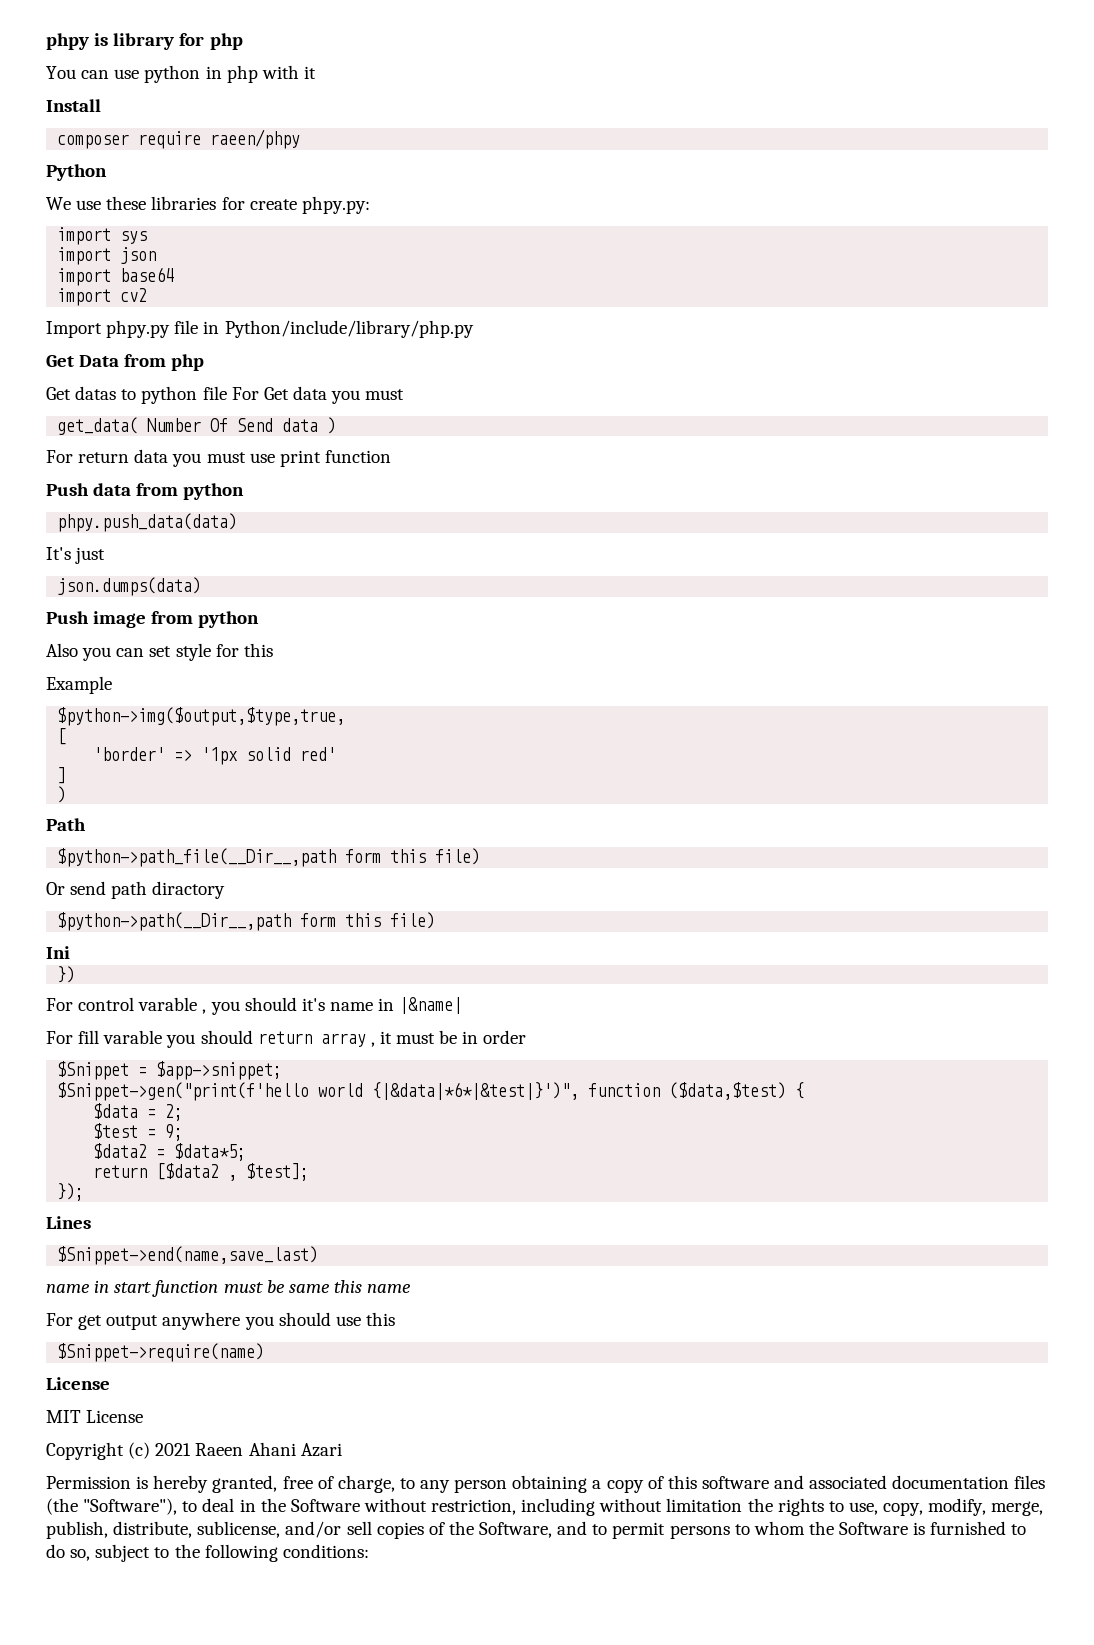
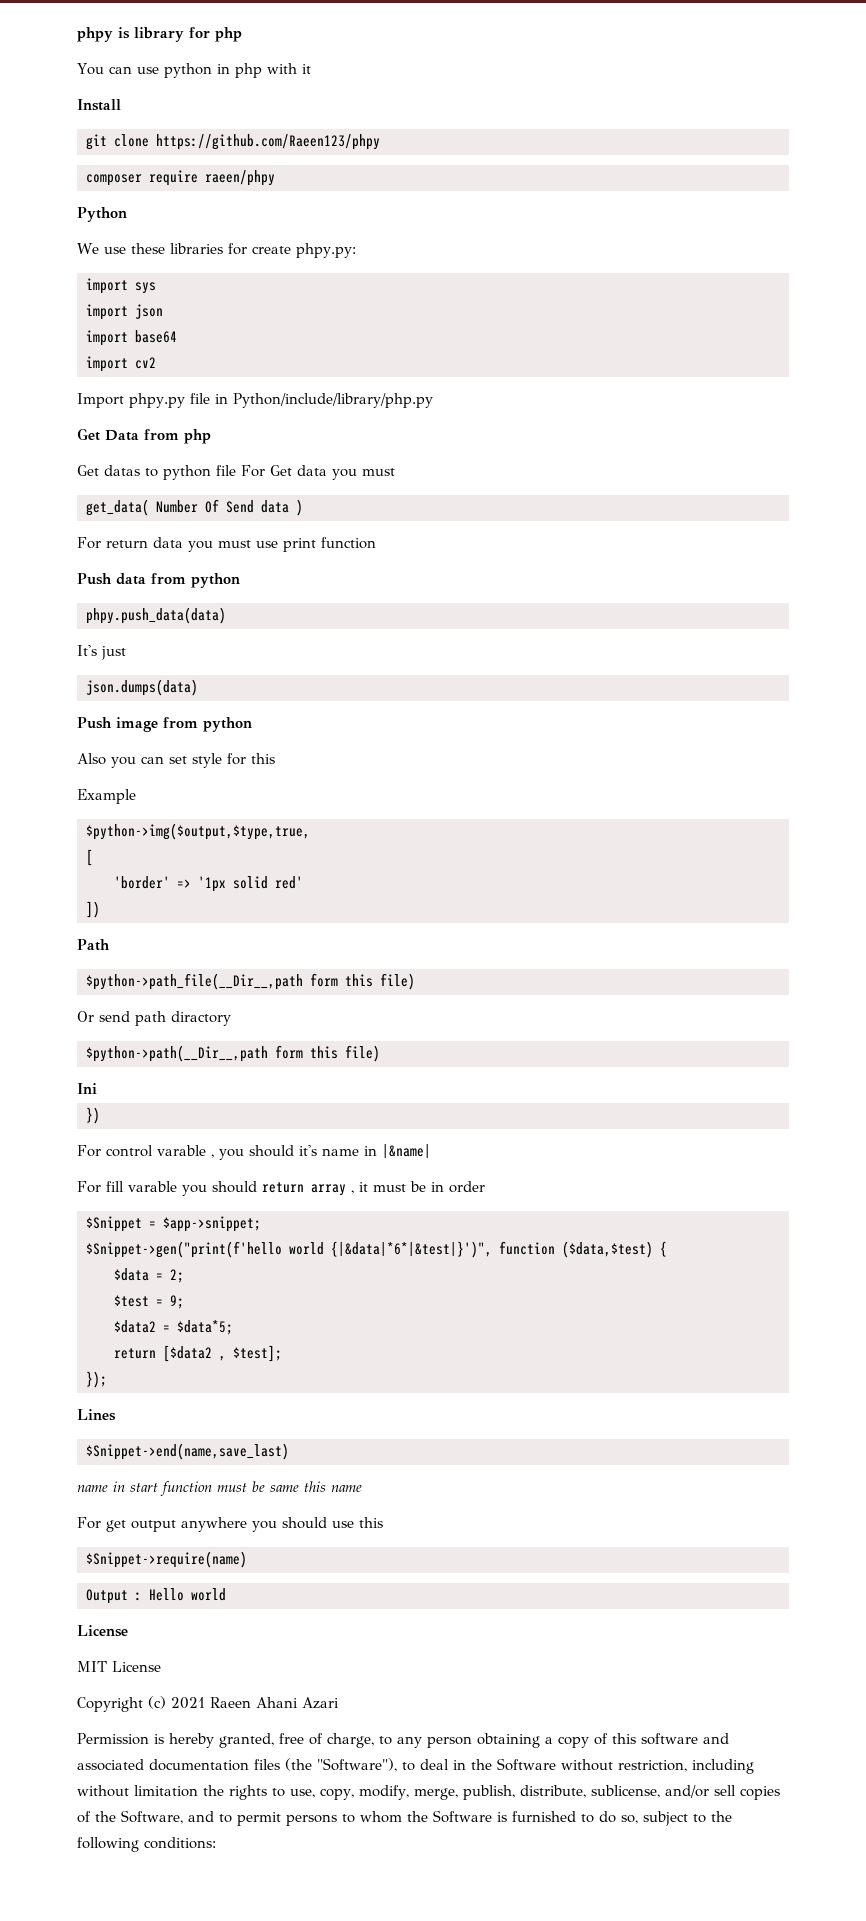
+ git clone https://github.com/Raeen123/phpy
- ]
- )
+ ])
+ Output : Hello world

